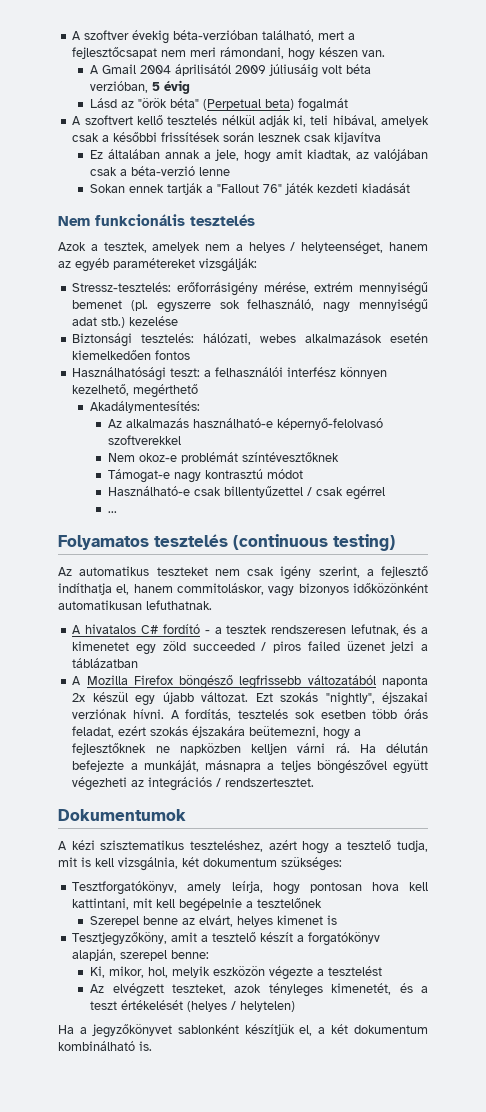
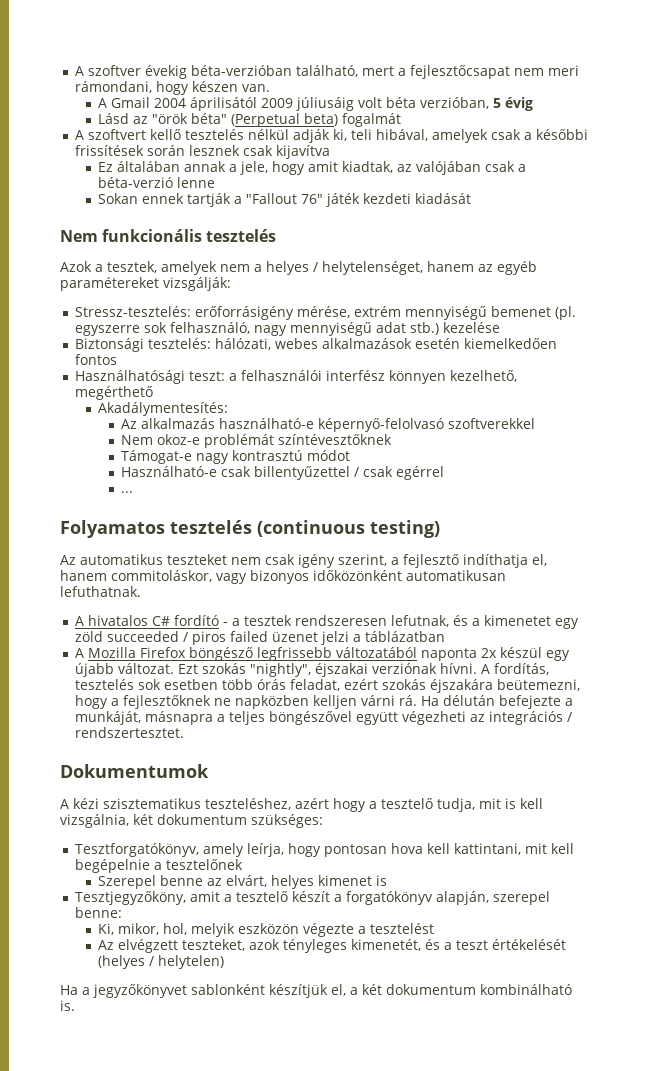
- Azok a tesztek, amelyek nem a helyes / helyteenséget, hanem az egyéb paramétereket vizsgálják:
+ Azok a tesztek, amelyek nem a helyes / helytelenséget, hanem az egyéb paramétereket vizsgálják:

